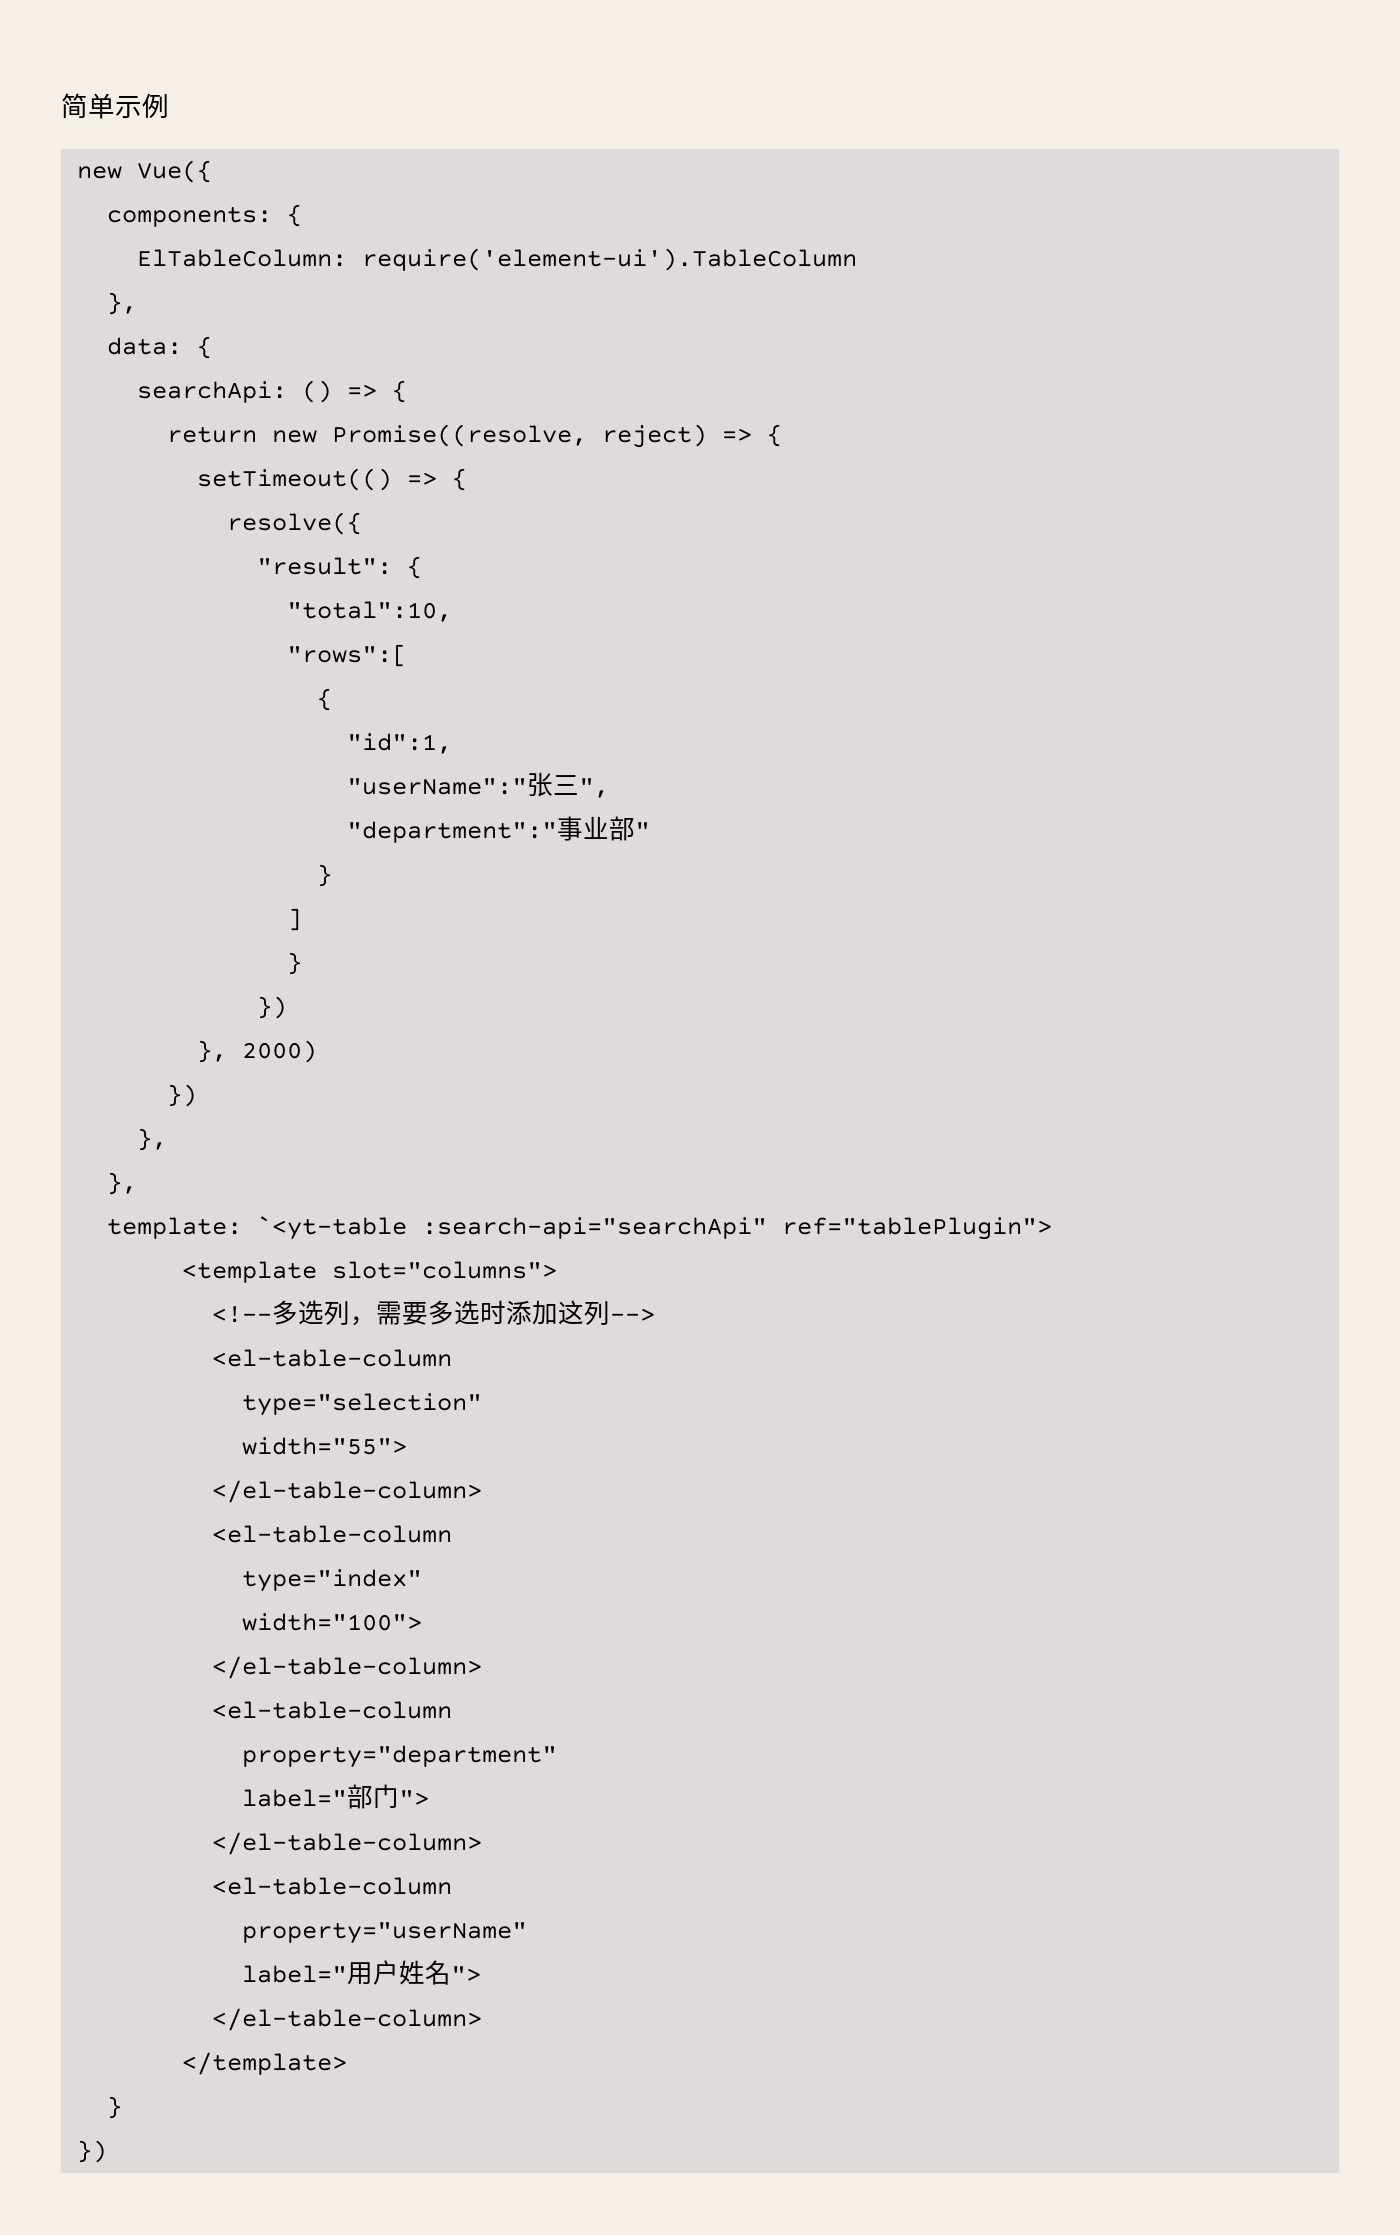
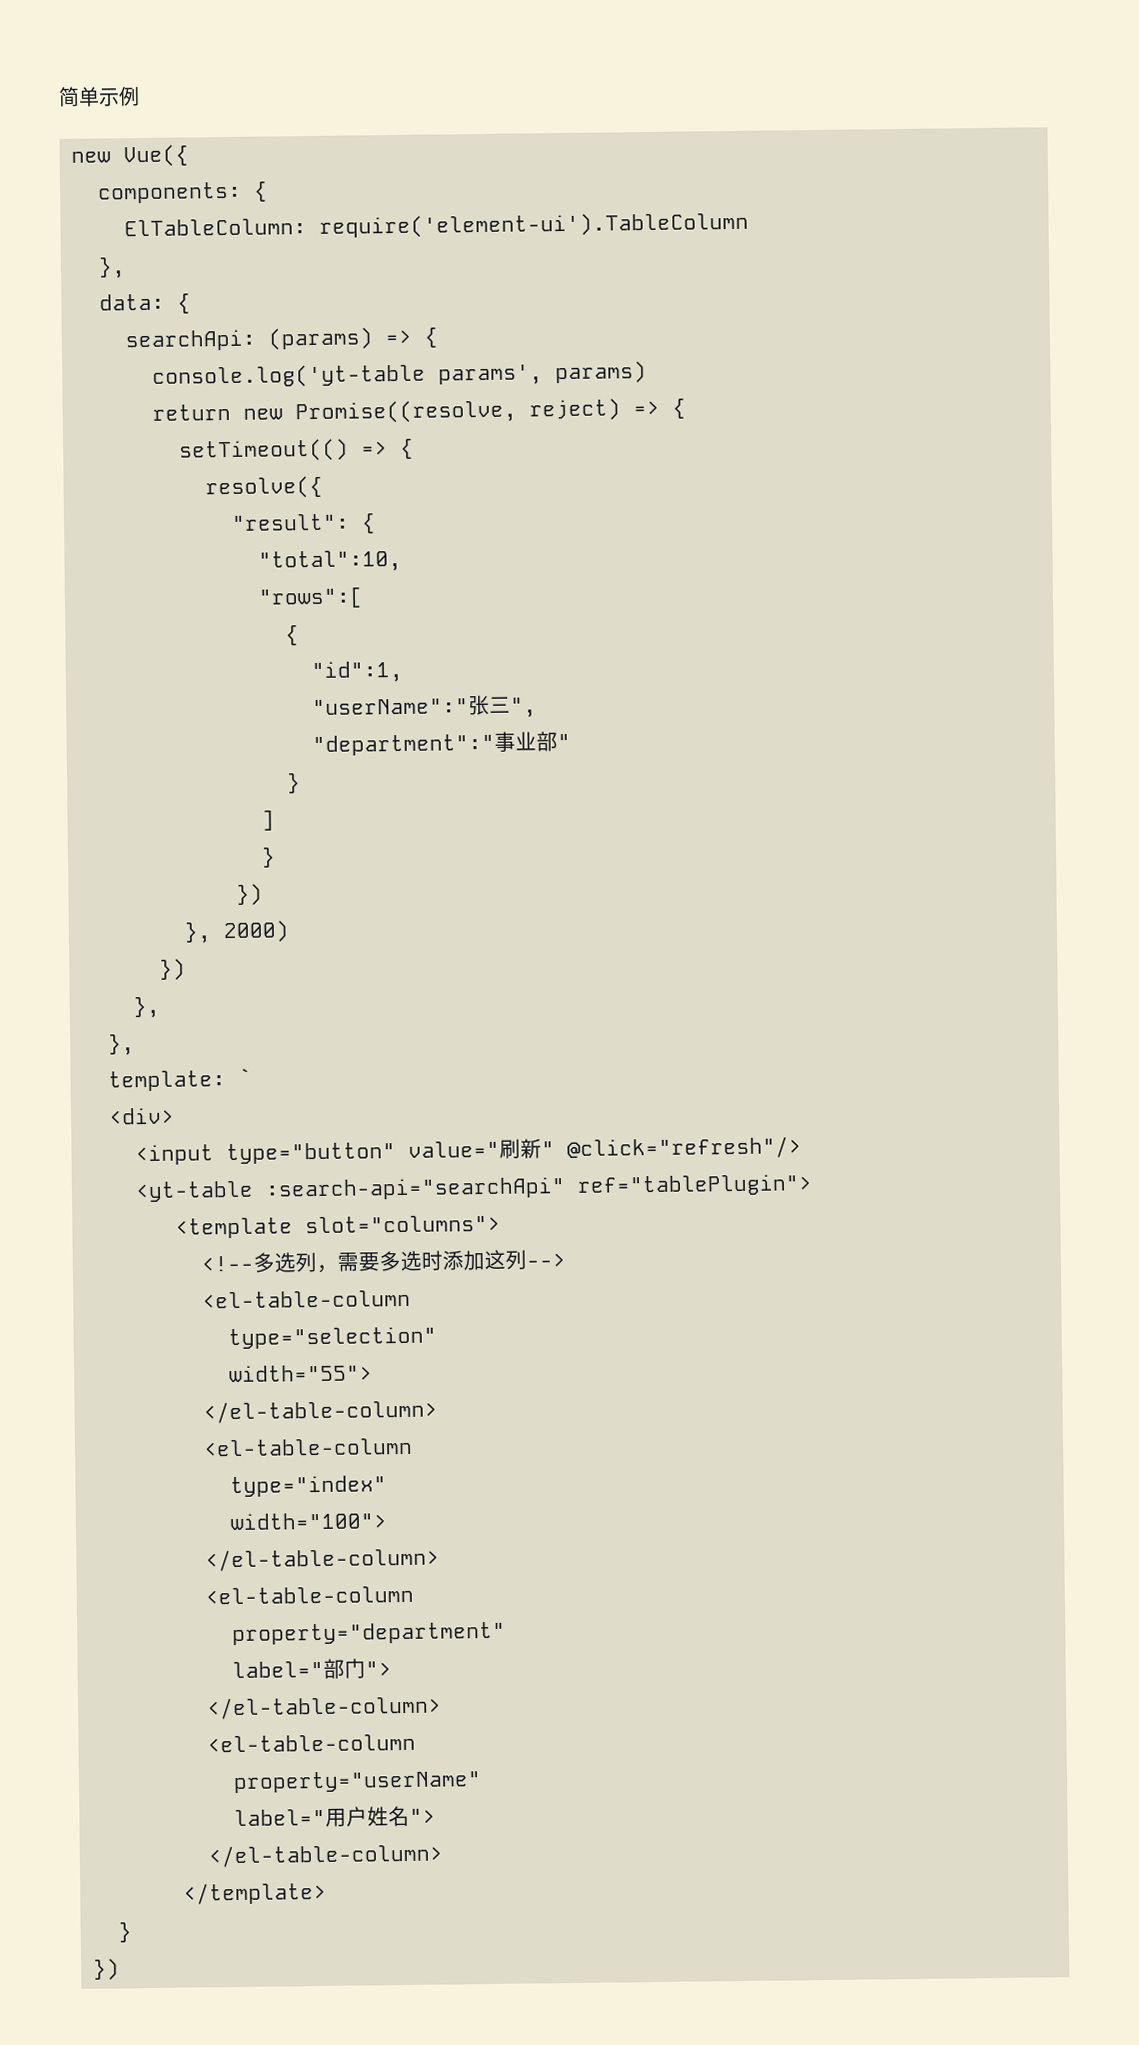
- searchApi: () => {
+ searchApi: (params) => {
+ console.log('yt-table params', params)
- template: `<yt-table :search-api="searchApi" ref="tablePlugin">
+ template: `
+ <div>
+ <input type="button" value="刷新" @click="refresh"/>
+ <yt-table :search-api="searchApi" ref="tablePlugin">

